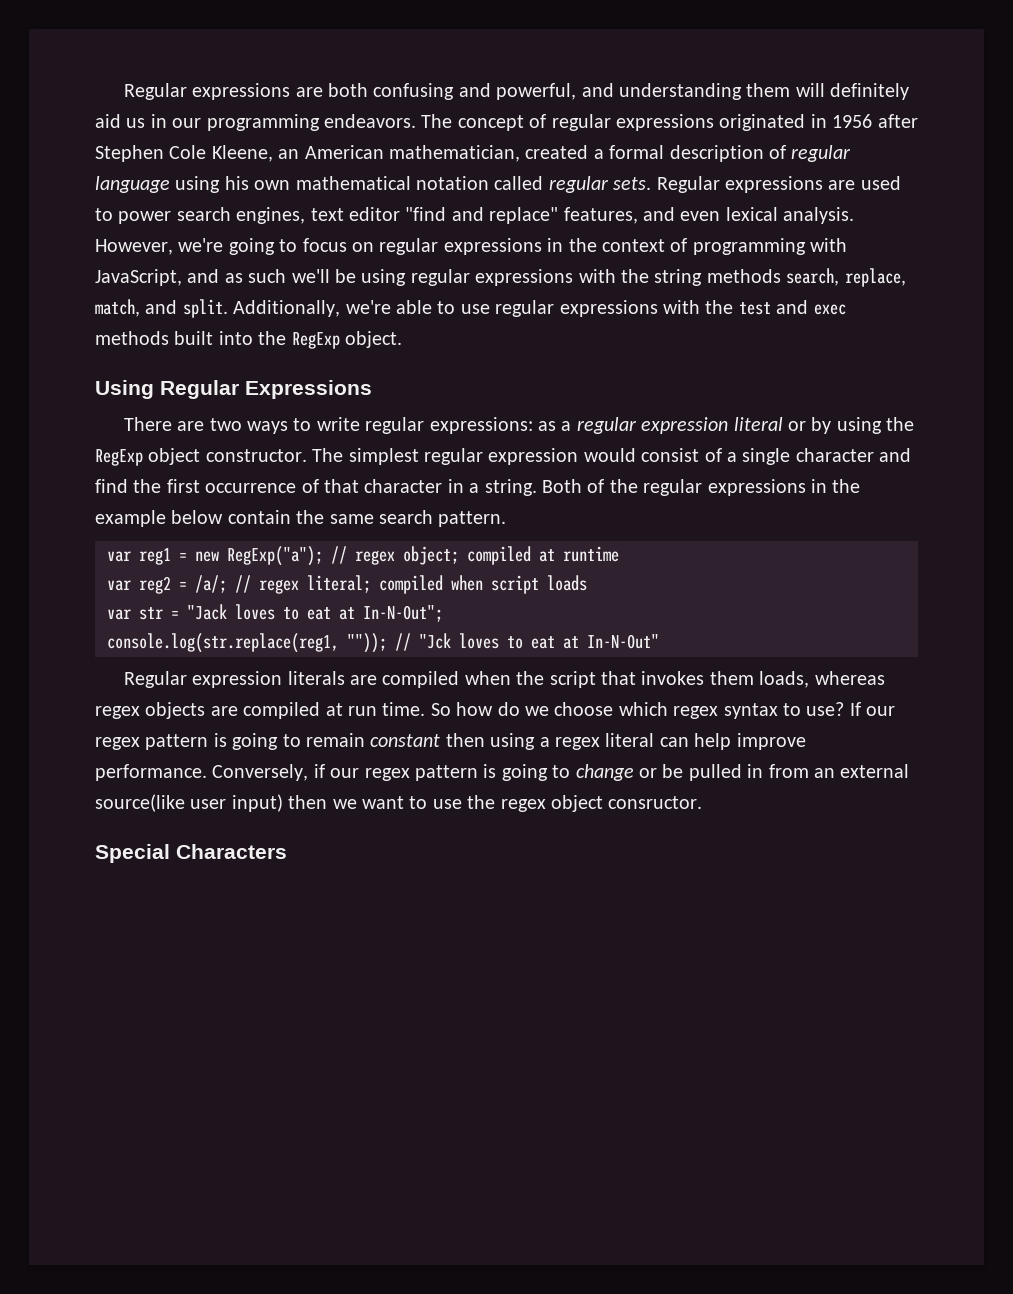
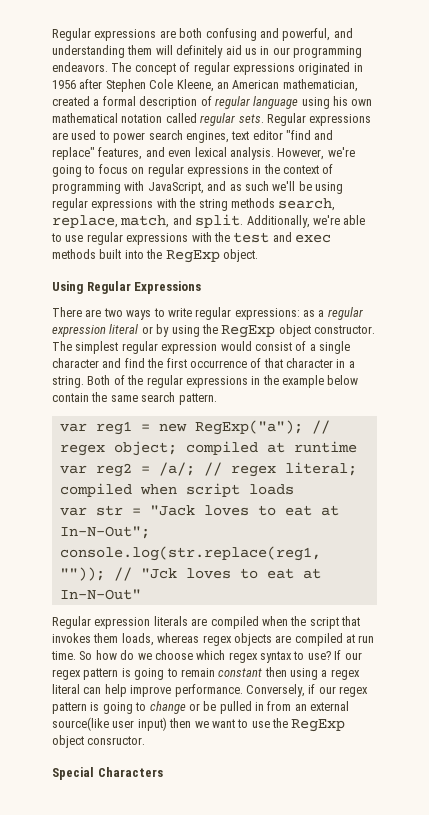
- Conversely, if our regex pattern is going to change or be pulled in from an external source(like user input) then we want to use the regex object consructor.
+ Conversely, if our regex pattern is going to change or be pulled in from an external source(like user input) then we want to use the RegExp object consructor.

